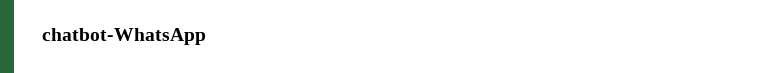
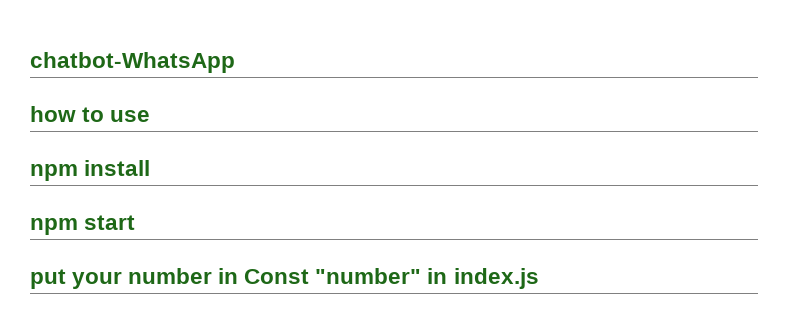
+ how to use
+ npm install
+ npm start
+ put your number in Const "number" in index.js

